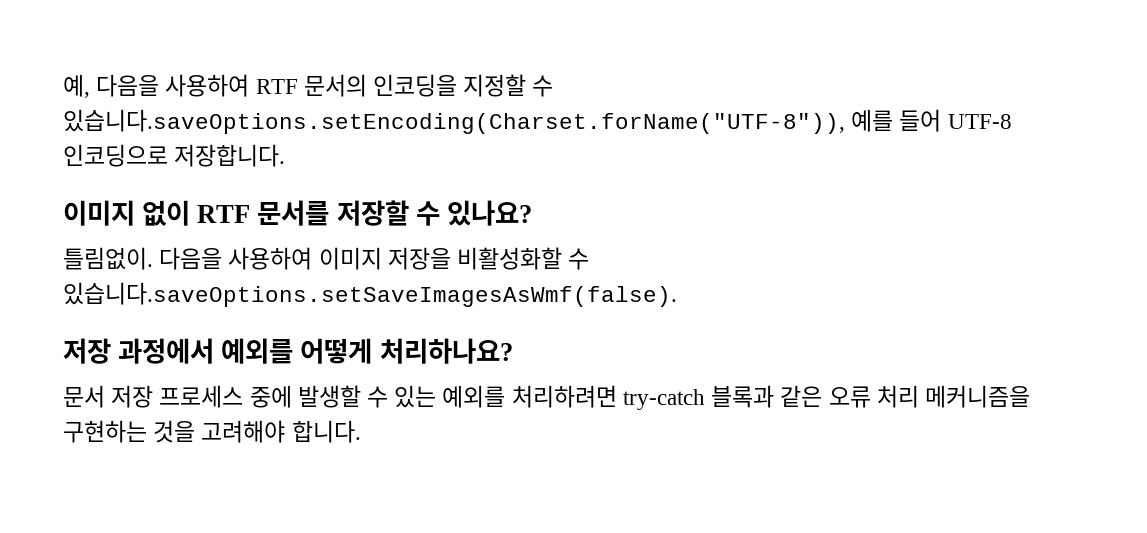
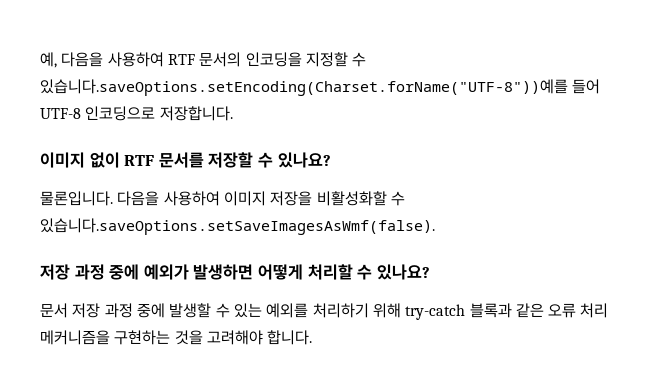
- 예, 다음을 사용하여 RTF 문서의 인코딩을 지정할 수 있습니다.saveOptions.setEncoding(Charset.forName("UTF-8")), 예를 들어 UTF-8 인코딩으로 저장합니다.
+ 예, 다음을 사용하여 RTF 문서의 인코딩을 지정할 수 있습니다.saveOptions.setEncoding(Charset.forName("UTF-8"))예를 들어 UTF-8 인코딩으로 저장합니다.
- 틀림없이.
+ 물론입니다.
- 저장 과정에서 예외를 어떻게 처리하나요?
+ 저장 과정 중에 예외가 발생하면 어떻게 처리할 수 있나요?
- 문서 저장 프로세스 중에 발생할 수 있는 예외를 처리하려면 try-catch 블록과 같은 오류 처리 메커니즘을 구현하는 것을 고려해야 합니다.
+ 문서 저장 과정 중에 발생할 수 있는 예외를 처리하기 위해 try-catch 블록과 같은 오류 처리 메커니즘을 구현하는 것을 고려해야 합니다.

